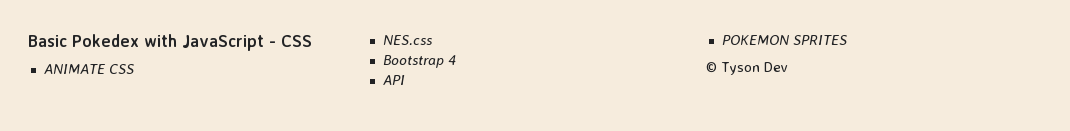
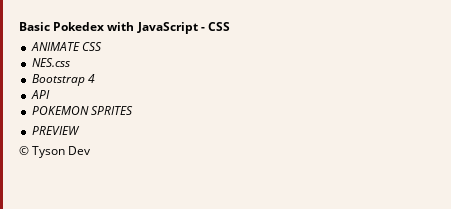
+ PREVIEW

